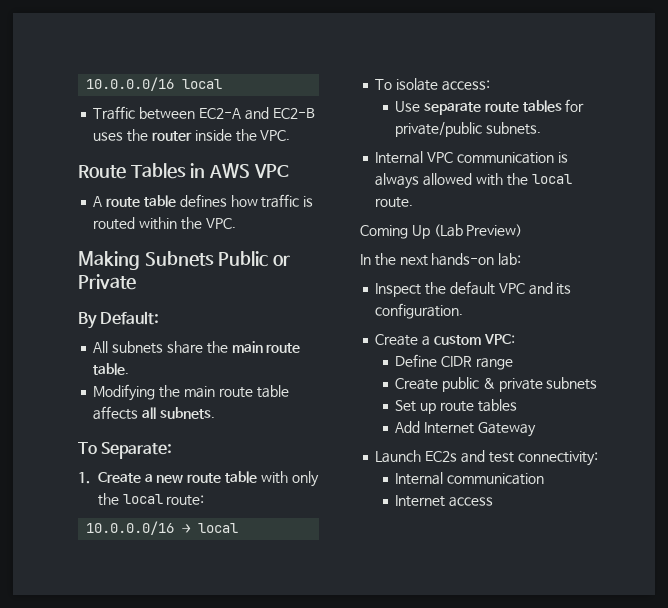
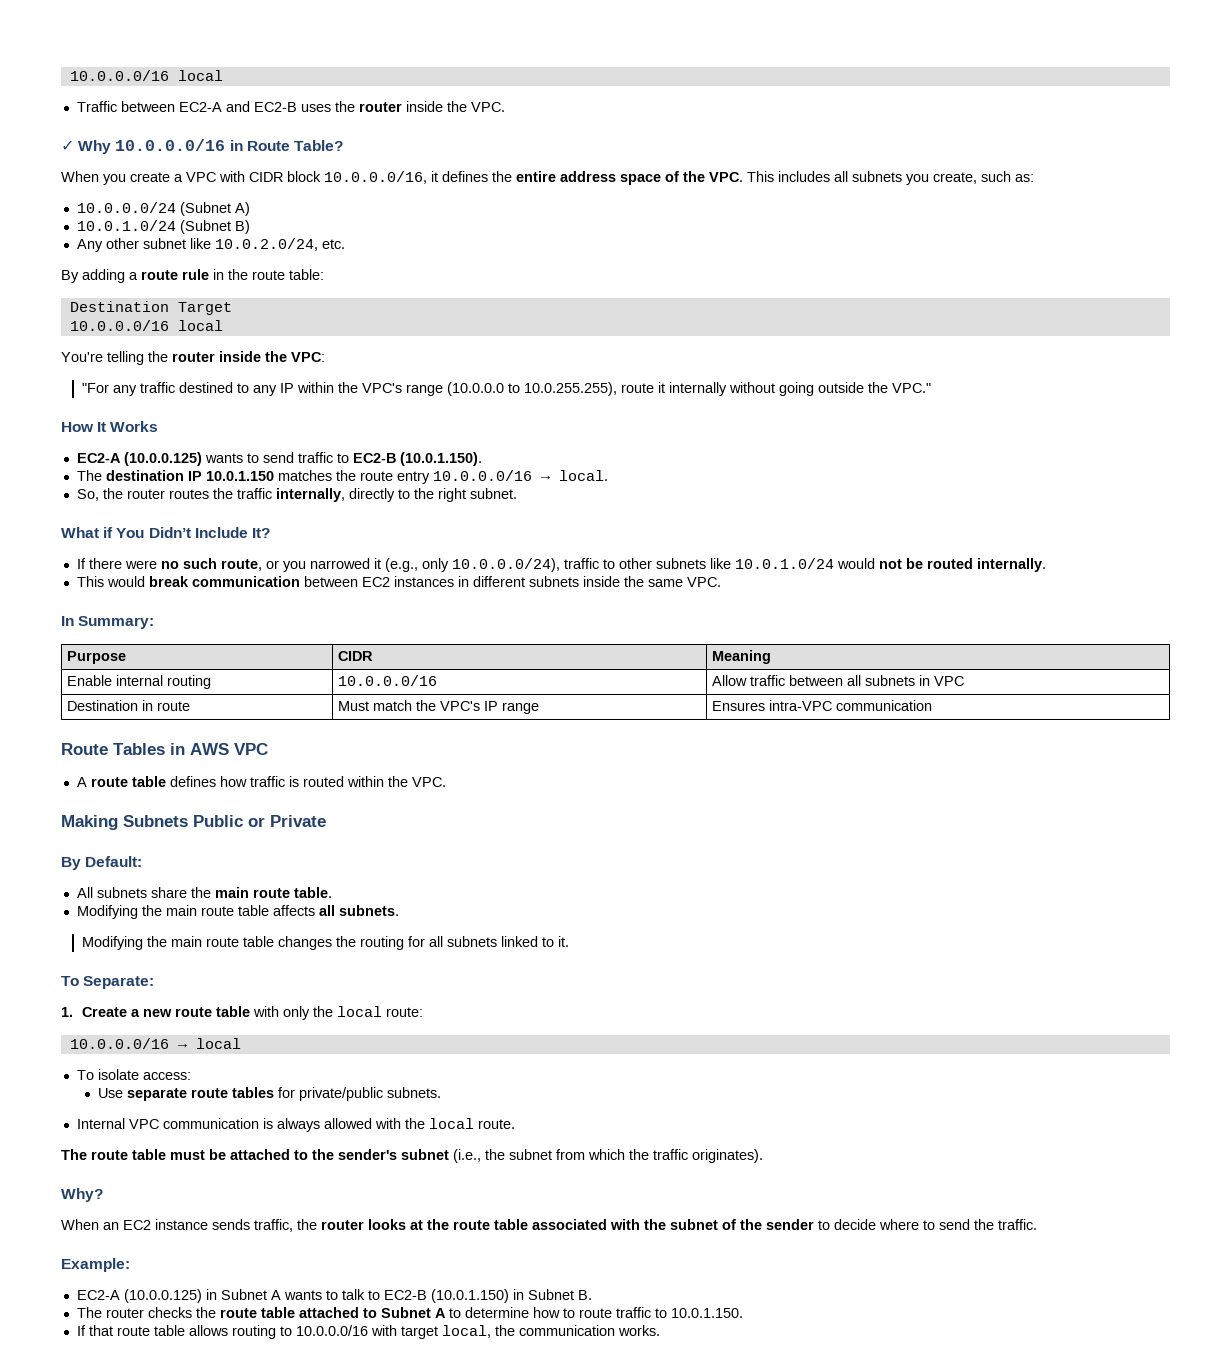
+ ✓ Why 10.0.0.0/16 in Route Table?
+ When you create a VPC with CIDR block 10.0.0.0/16, it defines the entire address space of the VPC. This includes all subnets you create, such as:
+ 10.0.0.0/24 (Subnet A)
+ 10.0.1.0/24 (Subnet B)
+ Any other subnet like 10.0.2.0/24, etc.
+ By adding a route rule in the route table:
+ Destination Target
+ 10.0.0.0/16 local
+ You're telling the router inside the VPC:
+ "For any traffic destined to any IP within the VPC's range (10.0.0.0 to 10.0.255.255), route it internally without going outside the VPC."
+ How It Works
+ EC2-A (10.0.0.125) wants to send traffic to EC2-B (10.0.1.150).
+ The destination IP 10.0.1.150 matches the route entry 10.0.0.0/16 → local.
+ So, the router routes the traffic internally, directly to the right subnet.
+ What if You Didn’t Include It?
+ If there were no such route, or you narrowed it (e.g., only 10.0.0.0/24), traffic to other subnets like 10.0.1.0/24 would not be routed internally.
+ This would break communication between EC2 instances in different subnets inside the same VPC.
+ In Summary:
+ Purpose | CIDR | Meaning
+ Enable internal routing | 10.0.0.0/16 | Allow traffic between all subnets in VPC
+ Destination in route | Must match the VPC's IP range | Ensures intra-VPC communication
+ Modifying the main route table changes the routing for all subnets linked to it.
- Coming Up (Lab Preview)
- In the next hands-on lab:
- Inspect the default VPC and its configuration.
- Create a custom VPC:
- Define CIDR range
- Create public & private subnets
- Set up route tables
- Add Internet Gateway
- Launch EC2s and test connectivity:
- Internal communication
- Internet access
+ The route table must be attached to the sender's subnet (i.e., the subnet from which the traffic originates).
+ Why?
+ When an EC2 instance sends traffic, the router looks at the route table associated with the subnet of the sender to decide where to send the traffic.
+ Example:
+ EC2-A (10.0.0.125) in Subnet A wants to talk to EC2-B (10.0.1.150) in Subnet B.
+ The router checks the route table attached to Subnet A to determine how to route traffic to 10.0.1.150.
+ If that route table allows routing to 10.0.0.0/16 with target local, the communication works.

